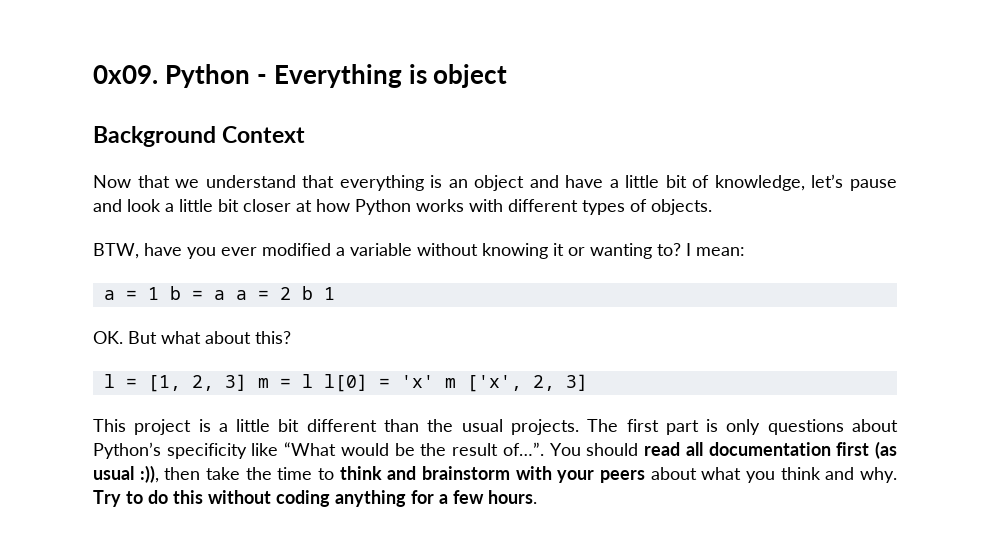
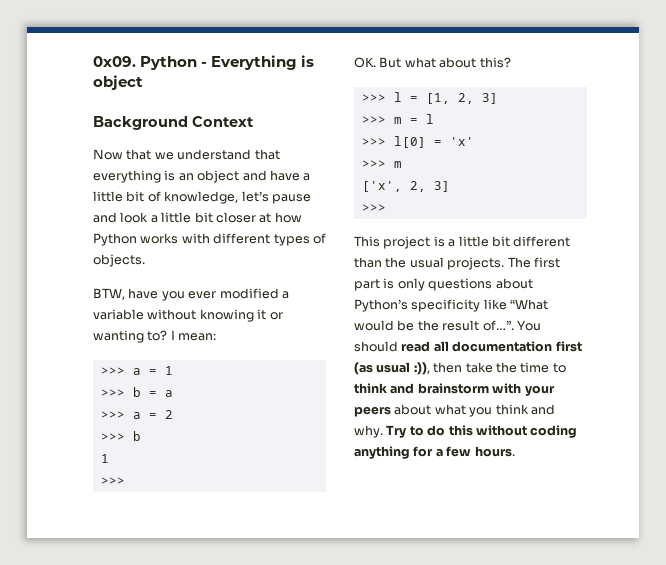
- a = 1 b = a a = 2 b 1
+ >>> a = 1
+ >>> b = a
+ >>> a = 2
+ >>> b
+ 1
+ >>>
- l = [1, 2, 3] m = l l[0] = 'x' m ['x', 2, 3]
+ >>> l = [1, 2, 3]
+ >>> m = l
+ >>> l[0] = 'x'
+ >>> m
+ ['x', 2, 3]
+ >>>

